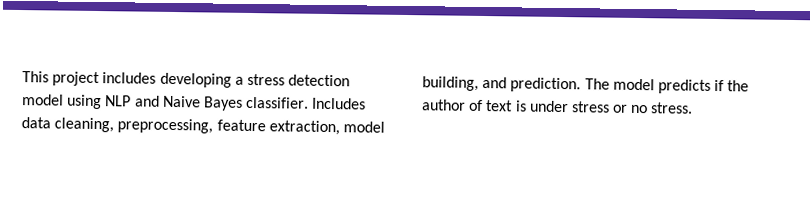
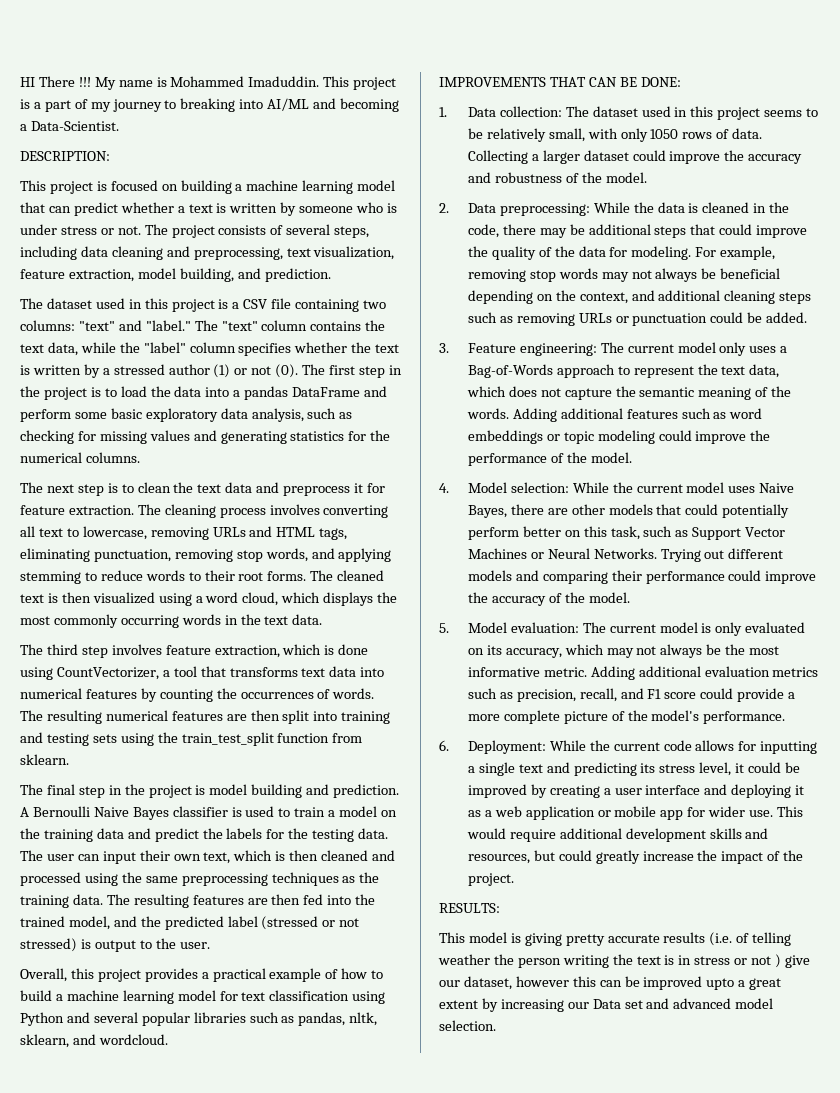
- This project includes developing a stress detection model using NLP and Naive Bayes classifier. Includes data cleaning, preprocessing, feature extraction, model building, and prediction. The model predicts if the author of text is under stress or no stress.
+ HI There !!! My name is Mohammed Imaduddin. This project is a part of my journey to breaking into AI/ML and becoming a Data-Scientist.
+ DESCRIPTION:
+ This project is focused on building a machine learning model that can predict whether a text is written by someone who is under stress or not. The project consists of several steps, including data cleaning and preprocessing, text visualization, feature extraction, model building, and prediction.
+ The dataset used in this project is a CSV file containing two columns: "text" and "label." The "text" column contains the text data, while the "label" column specifies whether the text is written by a stressed author (1) or not (0). The first step in the project is to load the data into a pandas DataFrame and perform some basic exploratory data analysis, such as checking for missing values and generating statistics for the numerical columns.
+ The next step is to clean the text data and preprocess it for feature extraction. The cleaning process involves converting all text to lowercase, removing URLs and HTML tags, eliminating punctuation, removing stop words, and applying stemming to reduce words to their root forms. The cleaned text is then visualized using a word cloud, which displays the most commonly occurring words in the text data.
+ The third step involves feature extraction, which is done using CountVectorizer, a tool that transforms text data into numerical features by counting the occurrences of words. The resulting numerical features are then split into training and testing sets using the train_test_split function from sklearn.
+ The final step in the project is model building and prediction. A Bernoulli Naive Bayes classifier is used to train a model on the training data and predict the labels for the testing data. The user can input their own text, which is then cleaned and processed using the same preprocessing techniques as the training data. The resulting features are then fed into the trained model, and the predicted label (stressed or not stressed) is output to the user.
+ Overall, this project provides a practical example of how to build a machine learning model for text classification using Python and several popular libraries such as pandas, nltk, sklearn, and wordcloud.
+ IMPROVEMENTS THAT CAN BE DONE:
+ 1. Data collection: The dataset used in this project seems to be relatively small, with only 1050 rows of data. Collecting a larger dataset could improve the accuracy and robustness of the model.
+ 2. Data preprocessing: While the data is cleaned in the code, there may be additional steps that could improve the quality of the data for modeling. For example, removing stop words may not always be beneficial depending on the context, and additional cleaning steps such as removing URLs or punctuation could be added.
+ 3. Feature engineering: The current model only uses a Bag-of-Words approach to represent the text data, which does not capture the semantic meaning of the words. Adding additional features such as word embeddings or topic modeling could improve the performance of the model.
+ 4. Model selection: While the current model uses Naive Bayes, there are other models that could potentially perform better on this task, such as Support Vector Machines or Neural Networks. Trying out different models and comparing their performance could improve the accuracy of the model.
+ 5. Model evaluation: The current model is only evaluated on its accuracy, which may not always be the most informative metric. Adding additional evaluation metrics such as precision, recall, and F1 score could provide a more complete picture of the model's performance.
+ 6. Deployment: While the current code allows for inputting a single text and predicting its stress level, it could be improved by creating a user interface and deploying it as a web application or mobile app for wider use. This would require additional development skills and resources, but could greatly increase the impact of the project.
+ RESULTS:
+ This model is giving pretty accurate results (i.e. of telling weather the person writing the text is in stress or not ) give our dataset, however this can be improved upto a great extent by increasing our Data set and advanced model selection.

